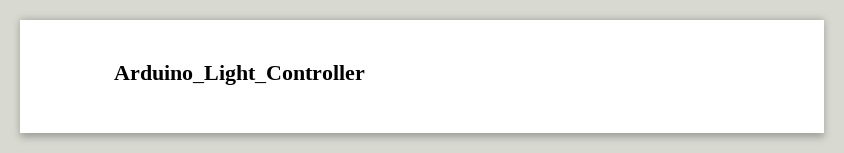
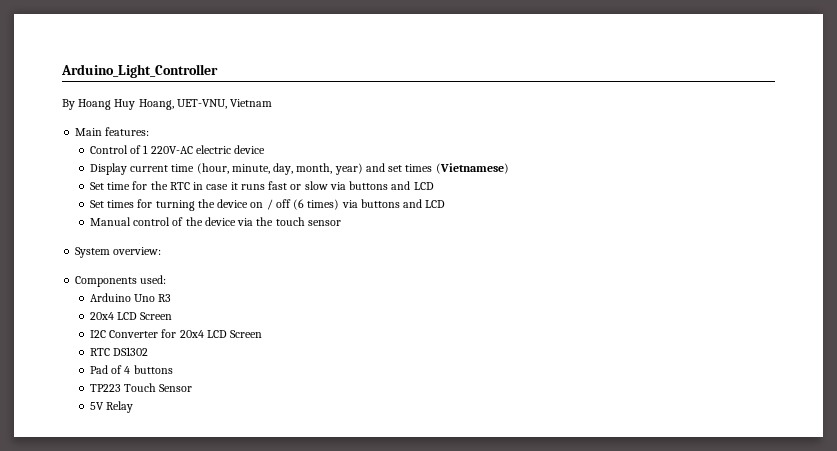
+ By Hoang Huy Hoang, UET-VNU, Vietnam
+ Main features:
+ Control of 1 220V-AC electric device
+ Display current time (hour, minute, day, month, year) and set times (Vietnamese)
+ Set time for the RTC in case it runs fast or slow via buttons and LCD
+ Set times for turning the device on / off (6 times) via buttons and LCD
+ Manual control of the device via the touch sensor
+ System overview:
+ Components used:
+ Arduino Uno R3
+ 20x4 LCD Screen
+ I2C Converter for 20x4 LCD Screen
+ RTC DS1302
+ Pad of 4 buttons
+ TP223 Touch Sensor
+ 5V Relay

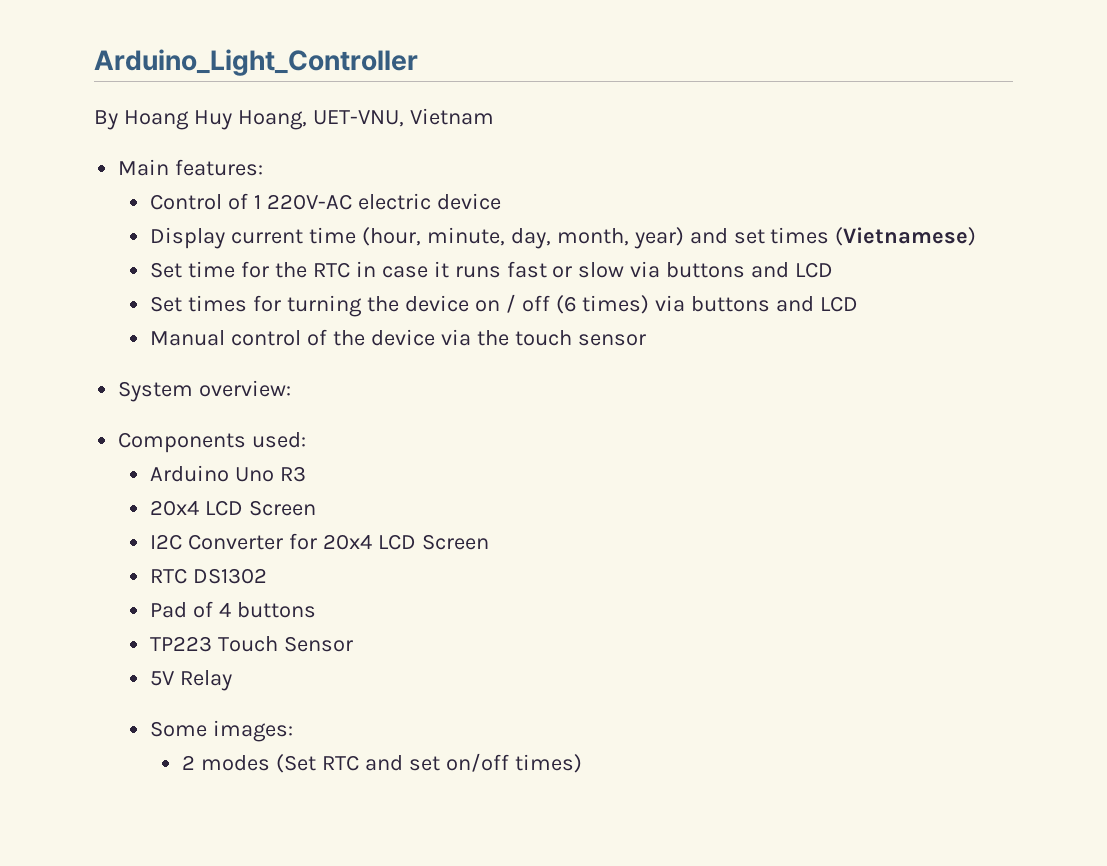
+ Some images:
+ 2 modes (Set RTC and set on/off times)

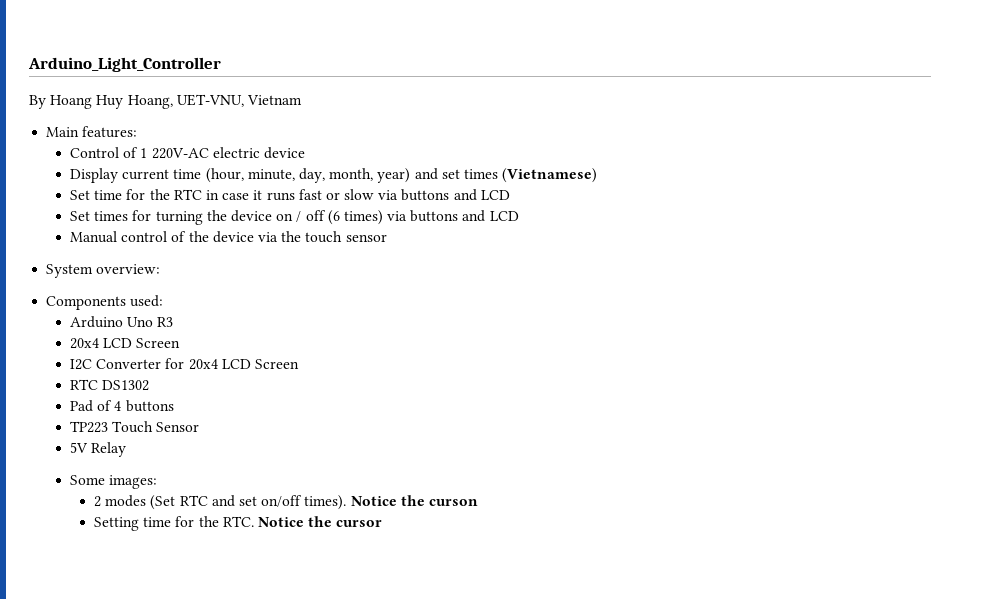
- 2 modes (Set RTC and set on/off times)
+ 2 modes (Set RTC and set on/off times). Notice the curson
+ Setting time for the RTC. Notice the cursor

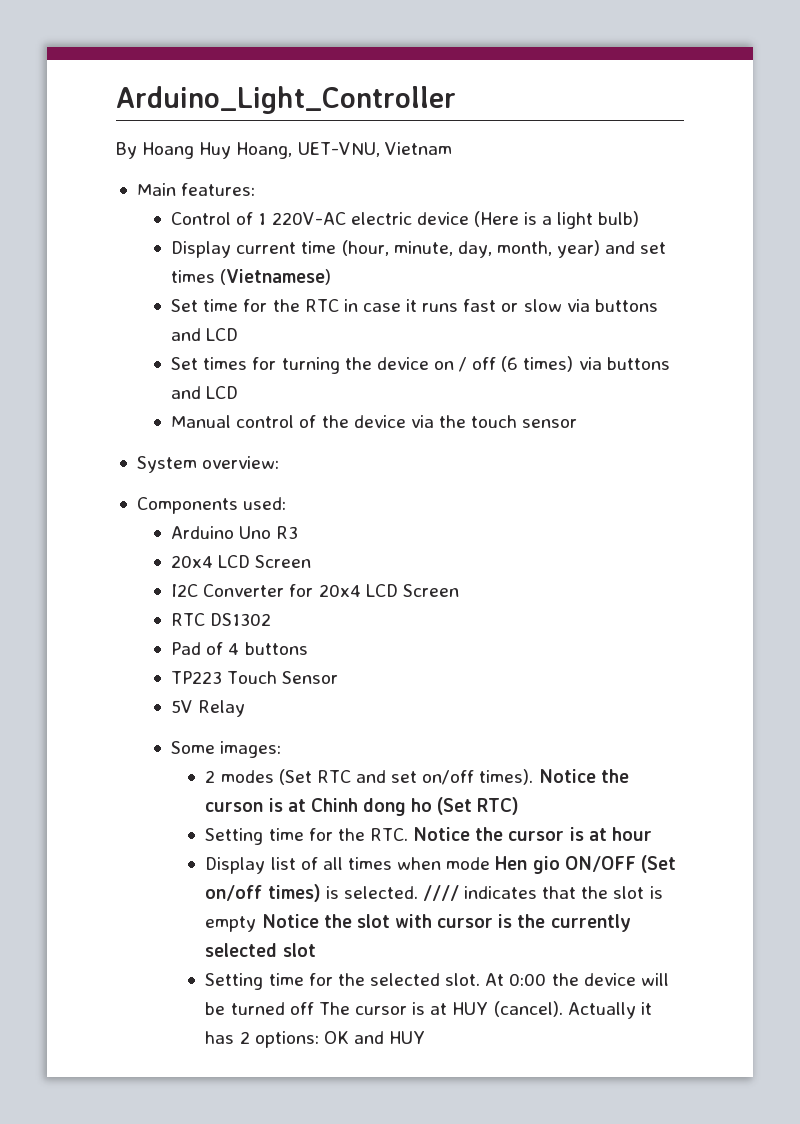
- Control of 1 220V-AC electric device
+ Control of 1 220V-AC electric device (Here is a light bulb)
- Notice the curson
+ Notice the curson is at Chinh dong ho (Set RTC)
- Setting time for the RTC. Notice the cursor
+ Setting time for the RTC. Notice the cursor is at hour
+ Display list of all times when mode Hen gio ON/OFF (Set on/off times) is selected. //// indicates that the slot is empty Notice the slot with cursor is the currently selected slot
+ Setting time for the selected slot. At 0:00 the device will be turned off The cursor is at HUY (cancel). Actually it has 2 options: OK and HUY

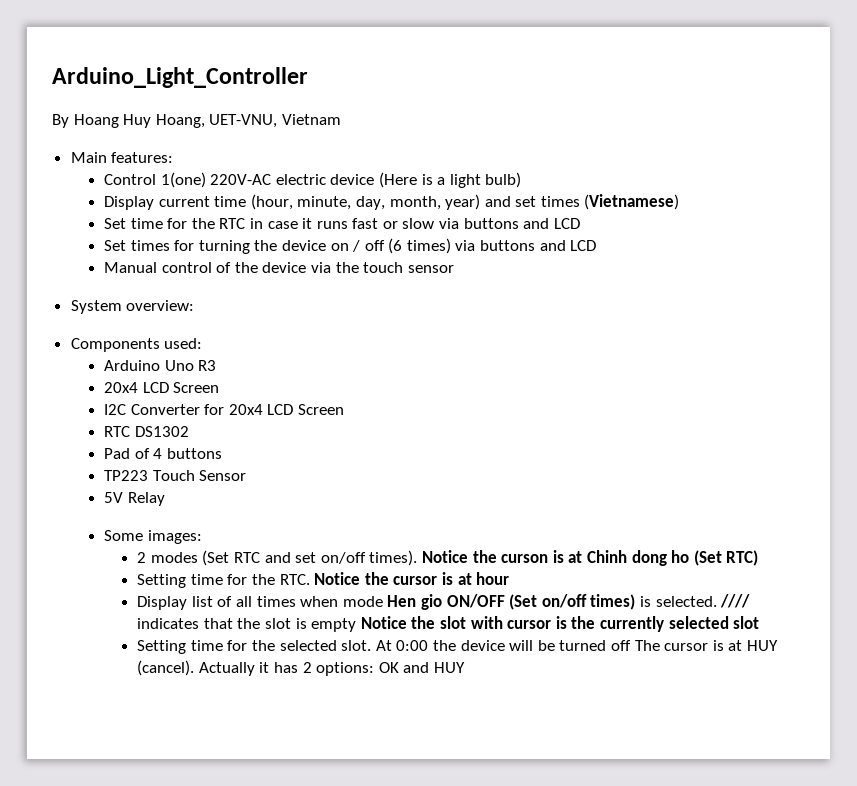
- Control of 1 220V-AC electric device (Here is a light bulb)
+ Control 1(one) 220V-AC electric device (Here is a light bulb)

